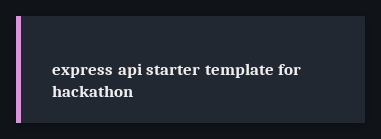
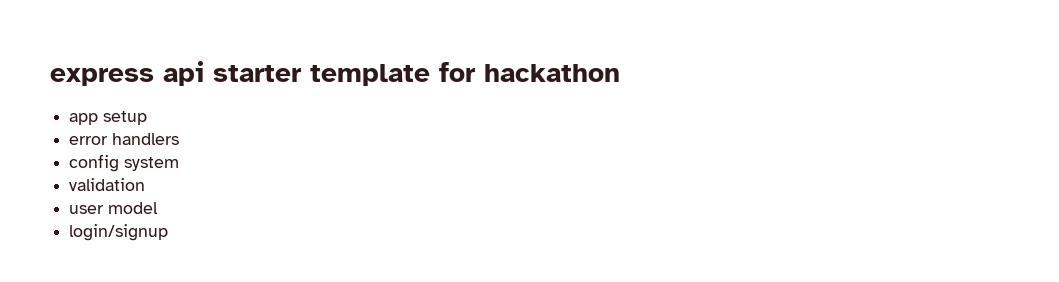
+ app setup
+ error handlers
+ config system
+ validation
+ user model
+ login/signup

